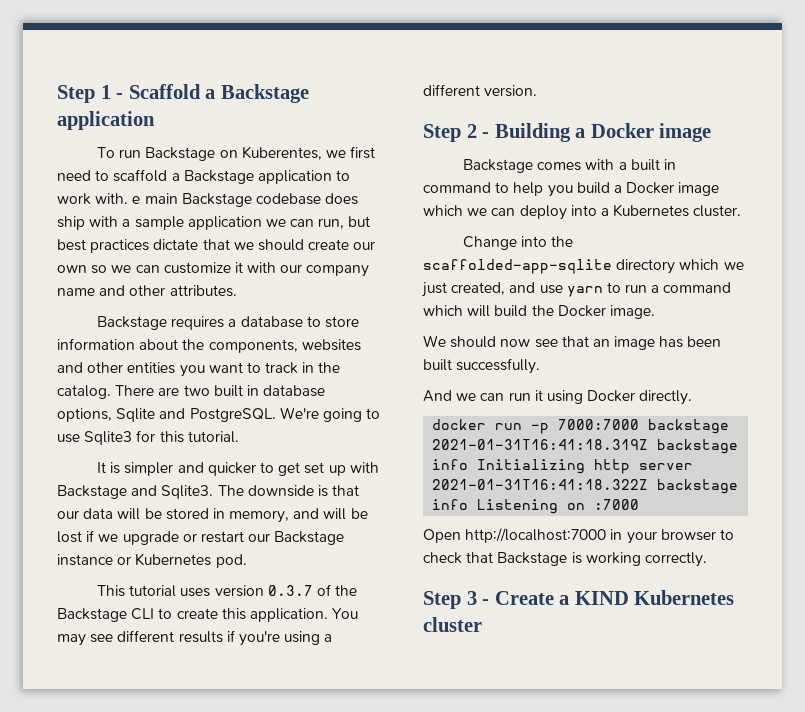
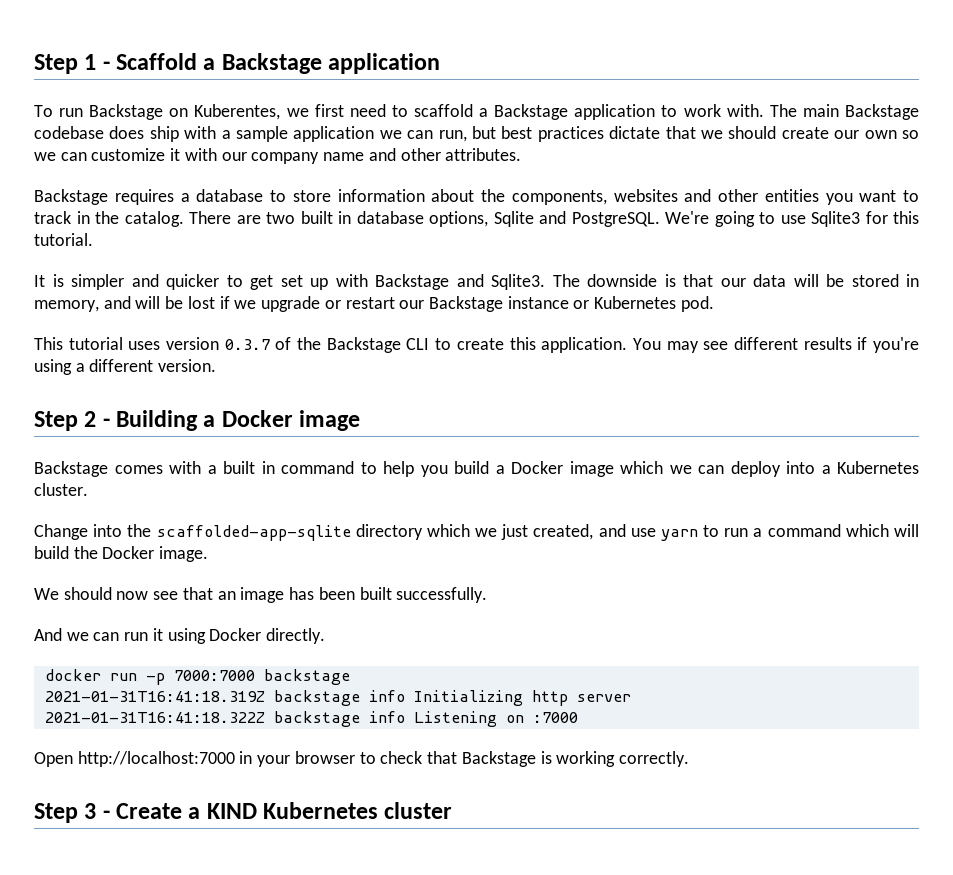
- To run Backstage on Kuberentes, we first need to scaffold a Backstage application to work with. e main Backstage codebase does ship with a sample application we can run, but best practices dictate that we should create our own so we can customize it with our company name and other attributes.
+ To run Backstage on Kuberentes, we first need to scaffold a Backstage application to work with. The main Backstage codebase does ship with a sample application we can run, but best practices dictate that we should create our own so we can customize it with our company name and other attributes.

